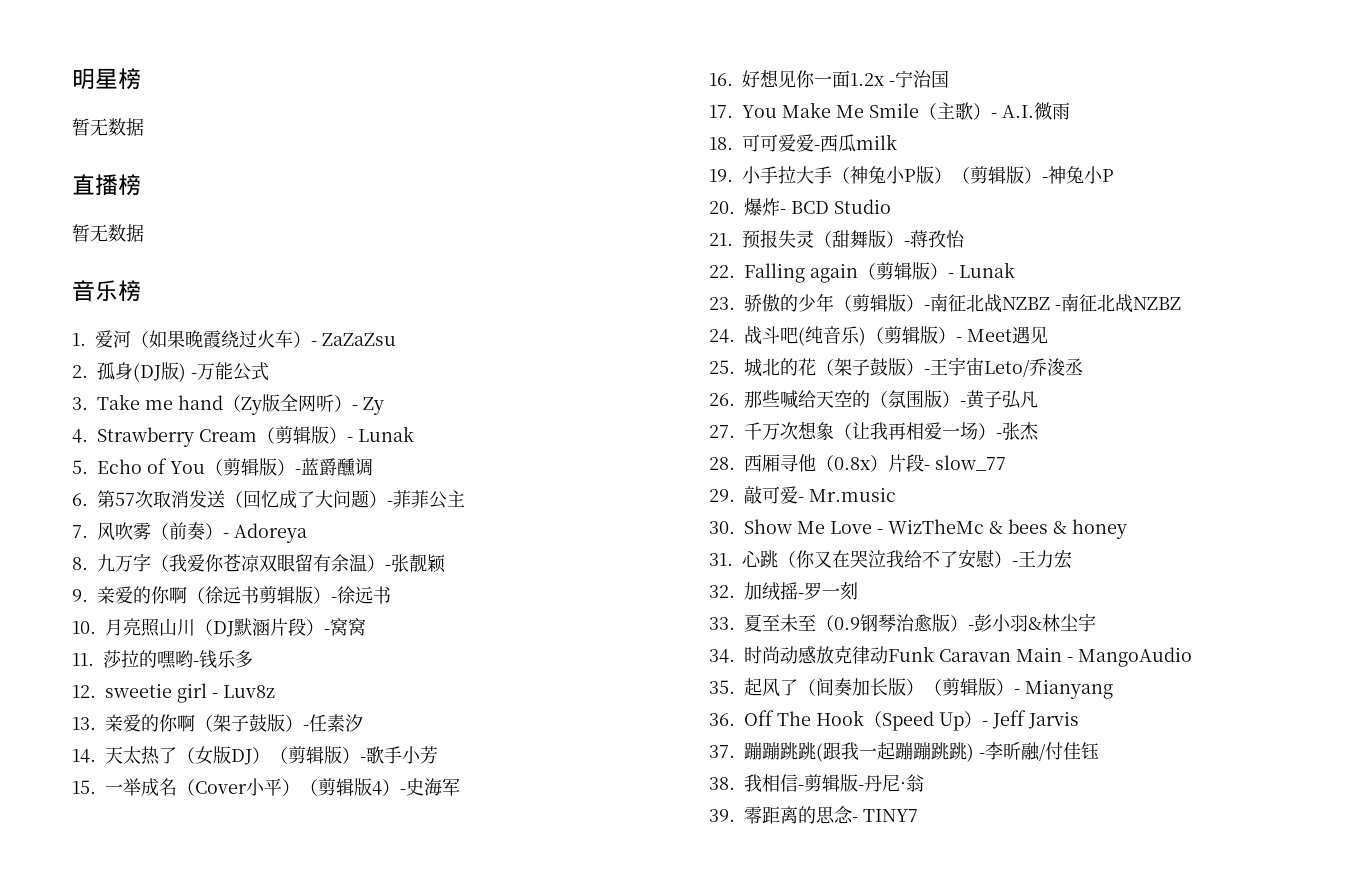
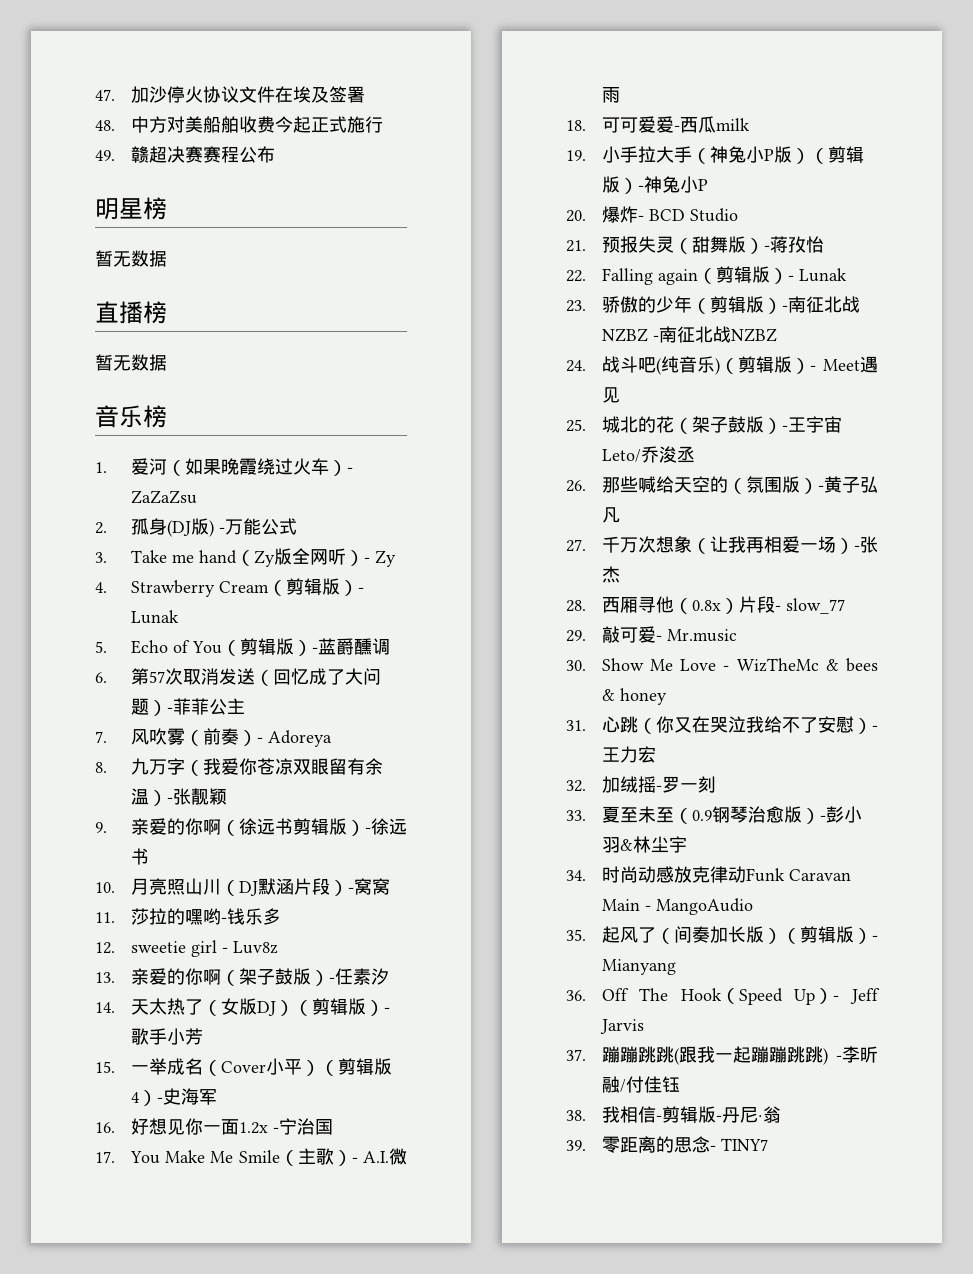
+ 47.加沙停火协议文件在埃及签署
+ 48.中方对美船舶收费今起正式施行
+ 49.赣超决赛赛程公布

